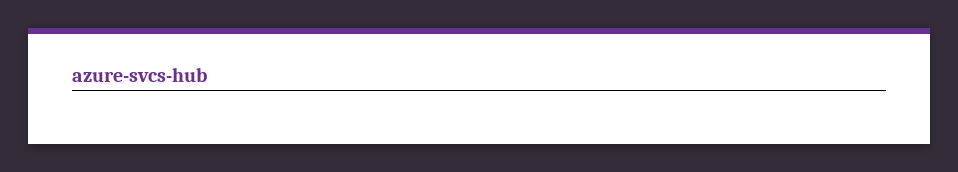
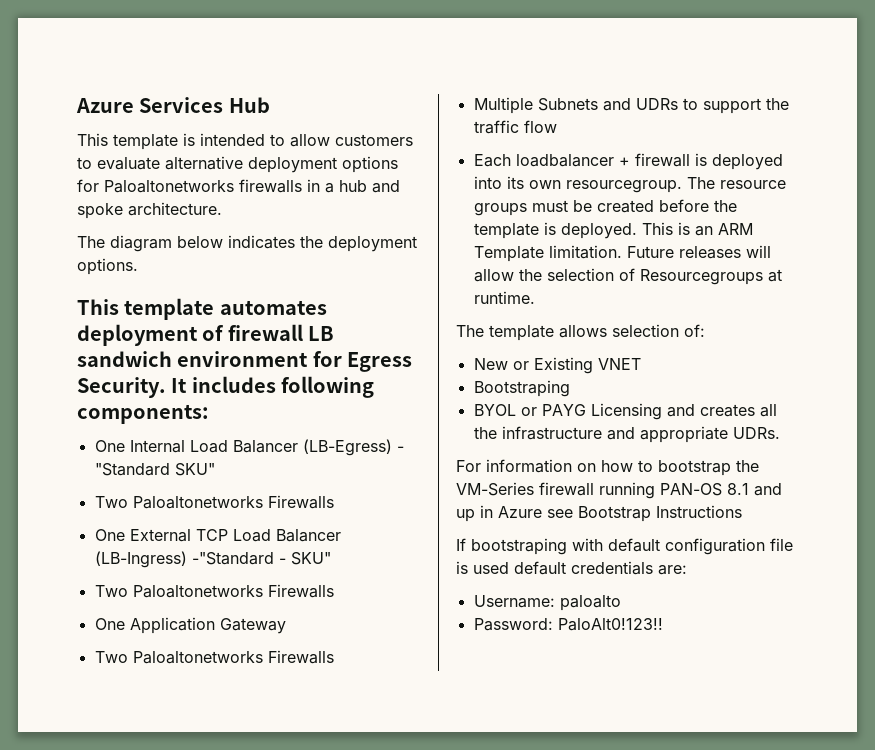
- azure-svcs-hub
+ Azure Services Hub
+ This template is intended to allow customers to evaluate alternative deployment options for Paloaltonetworks firewalls in a hub and spoke architecture.
+ The diagram below indicates the deployment options.
+ This template automates deployment of firewall LB sandwich environment for Egress Security. It includes following components:
+ One Internal Load Balancer (LB-Egress) - "Standard SKU"
+ Two Paloaltonetworks Firewalls
+ One External TCP Load Balancer (LB-Ingress) -"Standard - SKU"
+ Two Paloaltonetworks Firewalls
+ One Application Gateway
+ Two Paloaltonetworks Firewalls
+ Multiple Subnets and UDRs to support the traffic flow
+ Each loadbalancer + firewall is deployed into its own resourcegroup. The resource groups must be created before the template is deployed. This is an ARM Template limitation. Future releases will allow the selection of Resourcegroups at runtime.
+ The template allows selection of:
+ New or Existing VNET
+ Bootstraping
+ BYOL or PAYG Licensing and creates all the infrastructure and appropriate UDRs.
+ For information on how to bootstrap the VM-Series firewall running PAN-OS 8.1 and up in Azure see Bootstrap Instructions
+ If bootstraping with default configuration file is used default credentials are:
+ Username: paloalto
+ Password: PaloAlt0!123!!

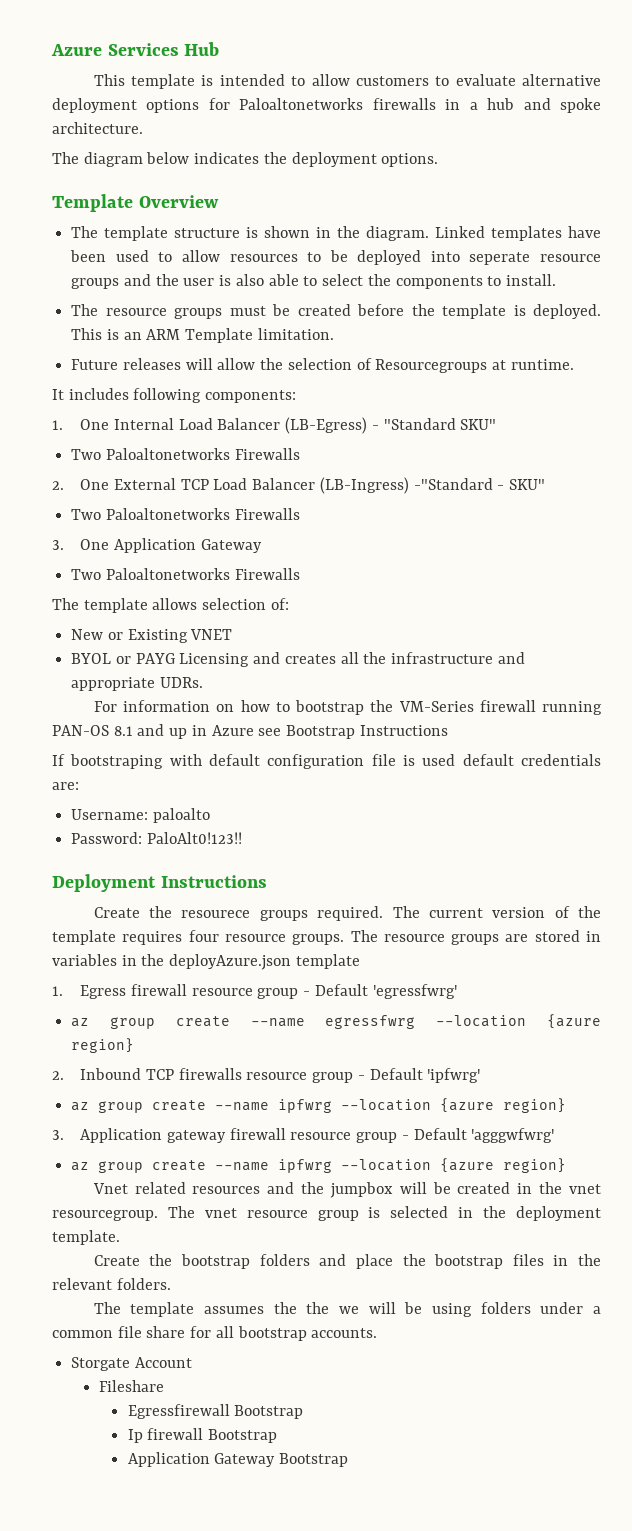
- This template automates deployment of firewall LB sandwich environment for Egress Security. It includes following components:
- One Internal Load Balancer (LB-Egress) - "Standard SKU"
- Two Paloaltonetworks Firewalls
- One External TCP Load Balancer (LB-Ingress) -"Standard - SKU"
- Two Paloaltonetworks Firewalls
- One Application Gateway
- Two Paloaltonetworks Firewalls
- Multiple Subnets and UDRs to support the traffic flow
- Each loadbalancer + firewall is deployed into its own resourcegroup. The resource groups must be created before the template is deployed.
+ Template Overview
+ The template structure is shown in the diagram. Linked templates have been used to allow resources to be deployed into seperate resource groups and the user is also able to select the components to install.
+ The resource groups must be created before the template is deployed.
- This is an ARM Template limitation. Future releases will allow the selection of Resourcegroups at runtime.
+ This is an ARM Template limitation.
+ Future releases will allow the selection of Resourcegroups at runtime.
+ It includes following components:
+ 1. One Internal Load Balancer (LB-Egress) - "Standard SKU"
+ Two Paloaltonetworks Firewalls
+ 2. One External TCP Load Balancer (LB-Ingress) -"Standard - SKU"
+ Two Paloaltonetworks Firewalls
+ 3. One Application Gateway
+ Two Paloaltonetworks Firewalls
- Bootstraping
+ Deployment Instructions
+ Create the resourece groups required. The current version of the template requires four resource groups. The resource groups are stored in variables in the deployAzure.json template
+ 1. Egress firewall resource group - Default 'egressfwrg'
+ az group create --name egressfwrg --location {azure region}
+ 2. Inbound TCP firewalls resource group - Default 'ipfwrg'
+ az group create --name ipfwrg --location {azure region}
+ 3. Application gateway firewall resource group - Default 'agggwfwrg'
+ az group create --name ipfwrg --location {azure region}
+ Vnet related resources and the jumpbox will be created in the vnet resourcegroup. The vnet resource group is selected in the deployment template.
+ Create the bootstrap folders and place the bootstrap files in the relevant folders.
+ The template assumes the the we will be using folders under a common file share for all bootstrap accounts.
+ Storgate Account
+ Fileshare
+ Egressfirewall Bootstrap
+ Ip firewall Bootstrap
+ Application Gateway Bootstrap

